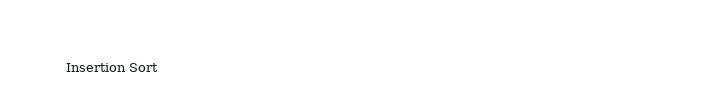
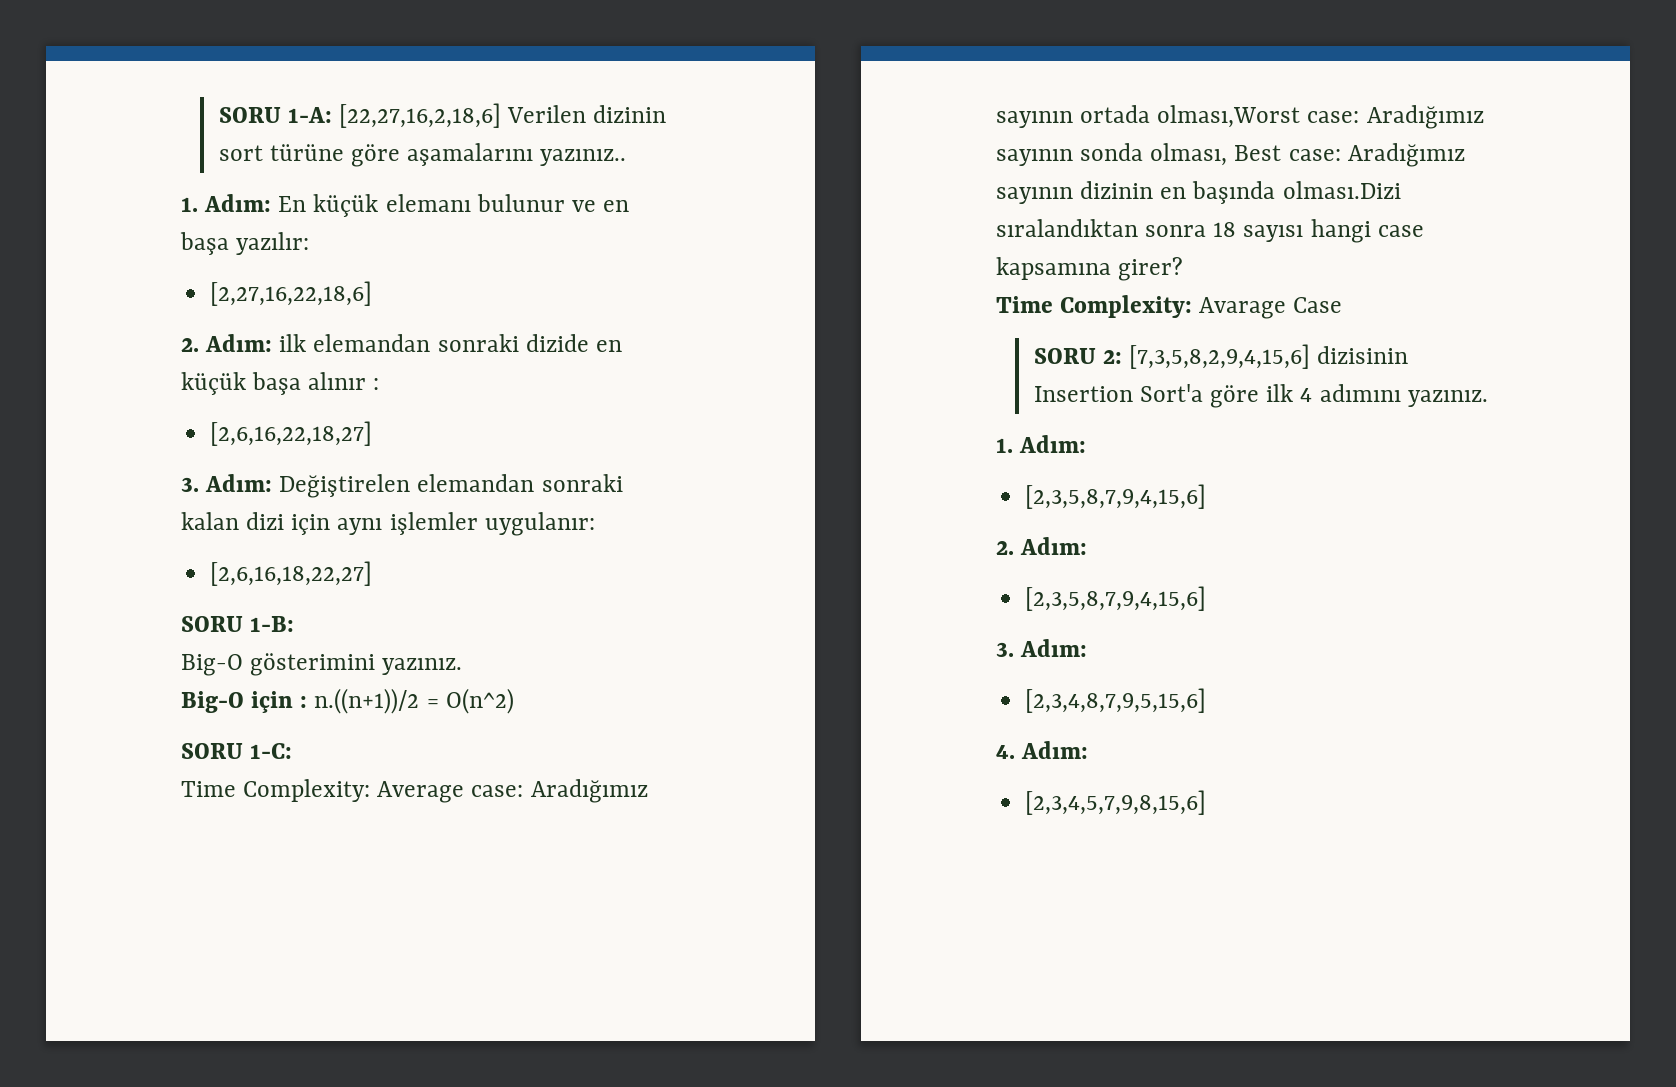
- Insertion Sort
+ SORU 1-A: [22,27,16,2,18,6] Verilen dizinin sort türüne göre aşamalarını yazınız..
+ 1. Adım: En küçük elemanı bulunur ve en başa yazılır:
+ [2,27,16,22,18,6]
+ 2. Adım: ilk elemandan sonraki dizide en küçük başa alınır :
+ [2,6,16,22,18,27]
+ 3. Adım: Değiştirelen elemandan sonraki kalan dizi için aynı işlemler uygulanır:
+ [2,6,16,18,22,27]
+ SORU 1-B:
+ Big-O gösterimini yazınız.
+ Big-O için : n.((n+1))/2 = O(n^2)
+ SORU 1-C:
+ Time Complexity: Average case: Aradığımız sayının ortada olması,Worst case: Aradığımız sayının sonda olması, Best case: Aradığımız sayının dizinin en başında olması.Dizi sıralandıktan sonra 18 sayısı hangi case kapsamına girer?
+ Time Complexity: Avarage Case
+ SORU 2: [7,3,5,8,2,9,4,15,6] dizisinin Insertion Sort'a göre ilk 4 adımını yazınız.
+ 1. Adım:
+ [2,3,5,8,7,9,4,15,6]
+ 2. Adım:
+ [2,3,5,8,7,9,4,15,6]
+ 3. Adım:
+ [2,3,4,8,7,9,5,15,6]
+ 4. Adım:
+ [2,3,4,5,7,9,8,15,6]

